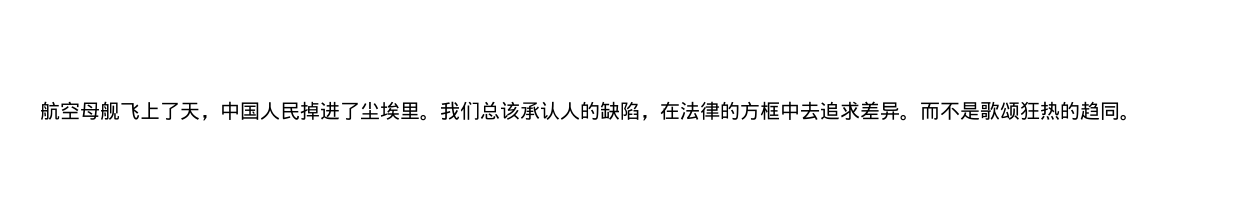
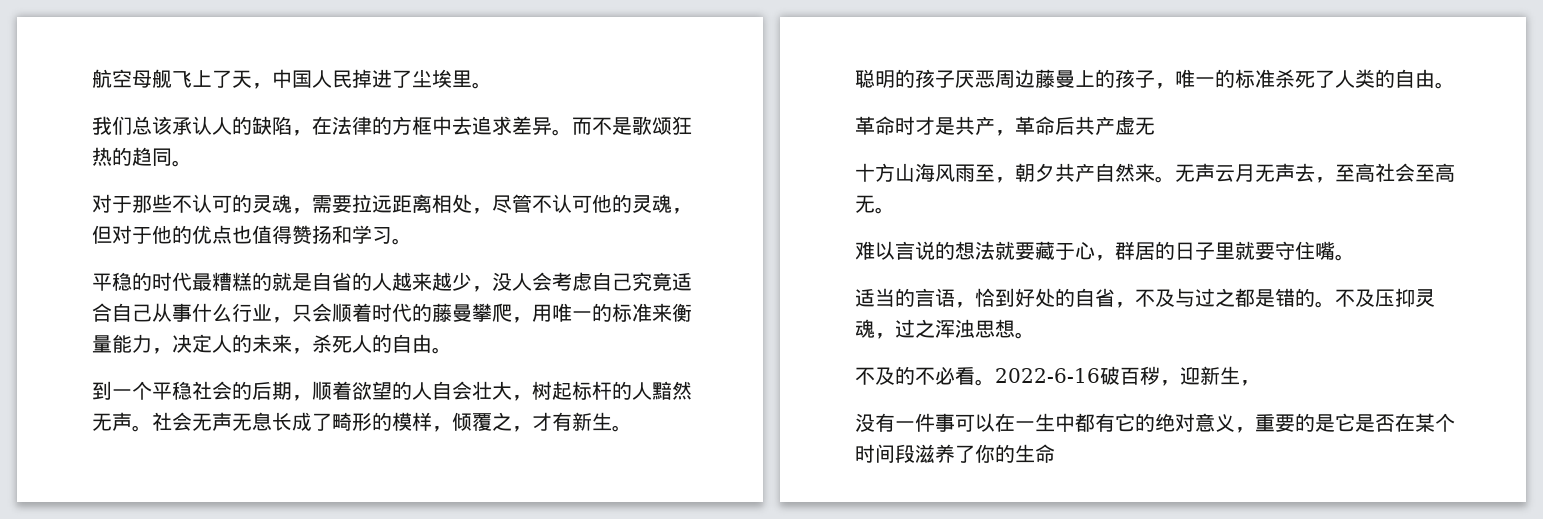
- 航空母舰飞上了天，中国人民掉进了尘埃里。我们总该承认人的缺陷，在法律的方框中去追求差异。
+ 航空母舰飞上了天，中国人民掉进了尘埃里。
+ 我们总该承认人的缺陷，在法律的方框中去追求差异。
+ 对于那些不认可的灵魂，需要拉远距离相处，尽管不认可他的灵魂，但对于他的优点也值得赞扬和学习。
+ 平稳的时代最糟糕的就是自省的人越来越少，没人会考虑自己究竟适合自己从事什么行业，只会顺着时代的藤曼攀爬，用唯一的标准来衡量能力，决定人的未来，杀死人的自由。
+ 到一个平稳社会的后期，顺着欲望的人自会壮大，树起标杆的人黯然无声。社会无声无息长成了畸形的模样，倾覆之，才有新生。
+ 聪明的孩子厌恶周边藤曼上的孩子，唯一的标准杀死了人类的自由。
+ 革命时才是共产，革命后共产虚无
+ 十方山海风雨至，朝夕共产自然来。无声云月无声去，至高社会至高无。
+ 难以言说的想法就要藏于心，群居的日子里就要守住嘴。
+ 适当的言语，恰到好处的自省，不及与过之都是错的。不及压抑灵魂，过之浑浊思想。
+ 不及的不必看。2022-6-16破百秽，迎新生，
+ 没有一件事可以在一生中都有它的绝对意义，重要的是它是否在某个时间段滋养了你的生命

